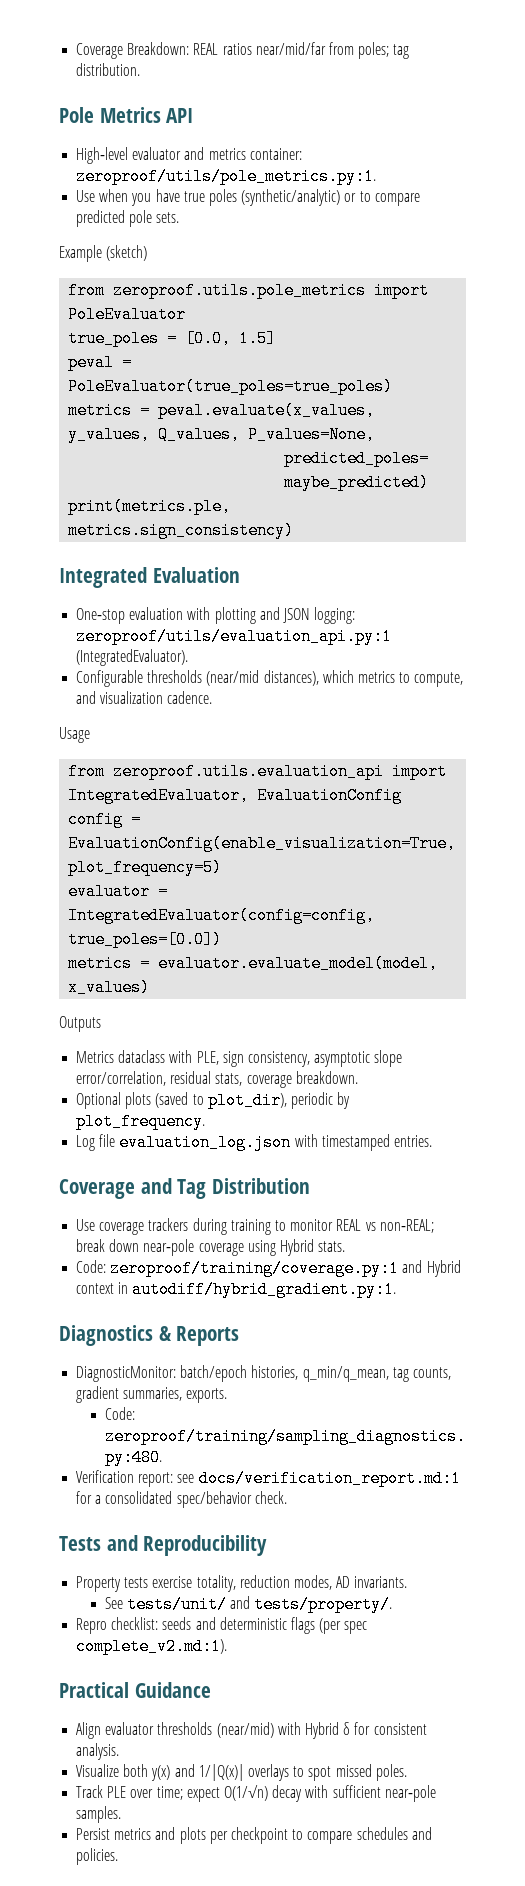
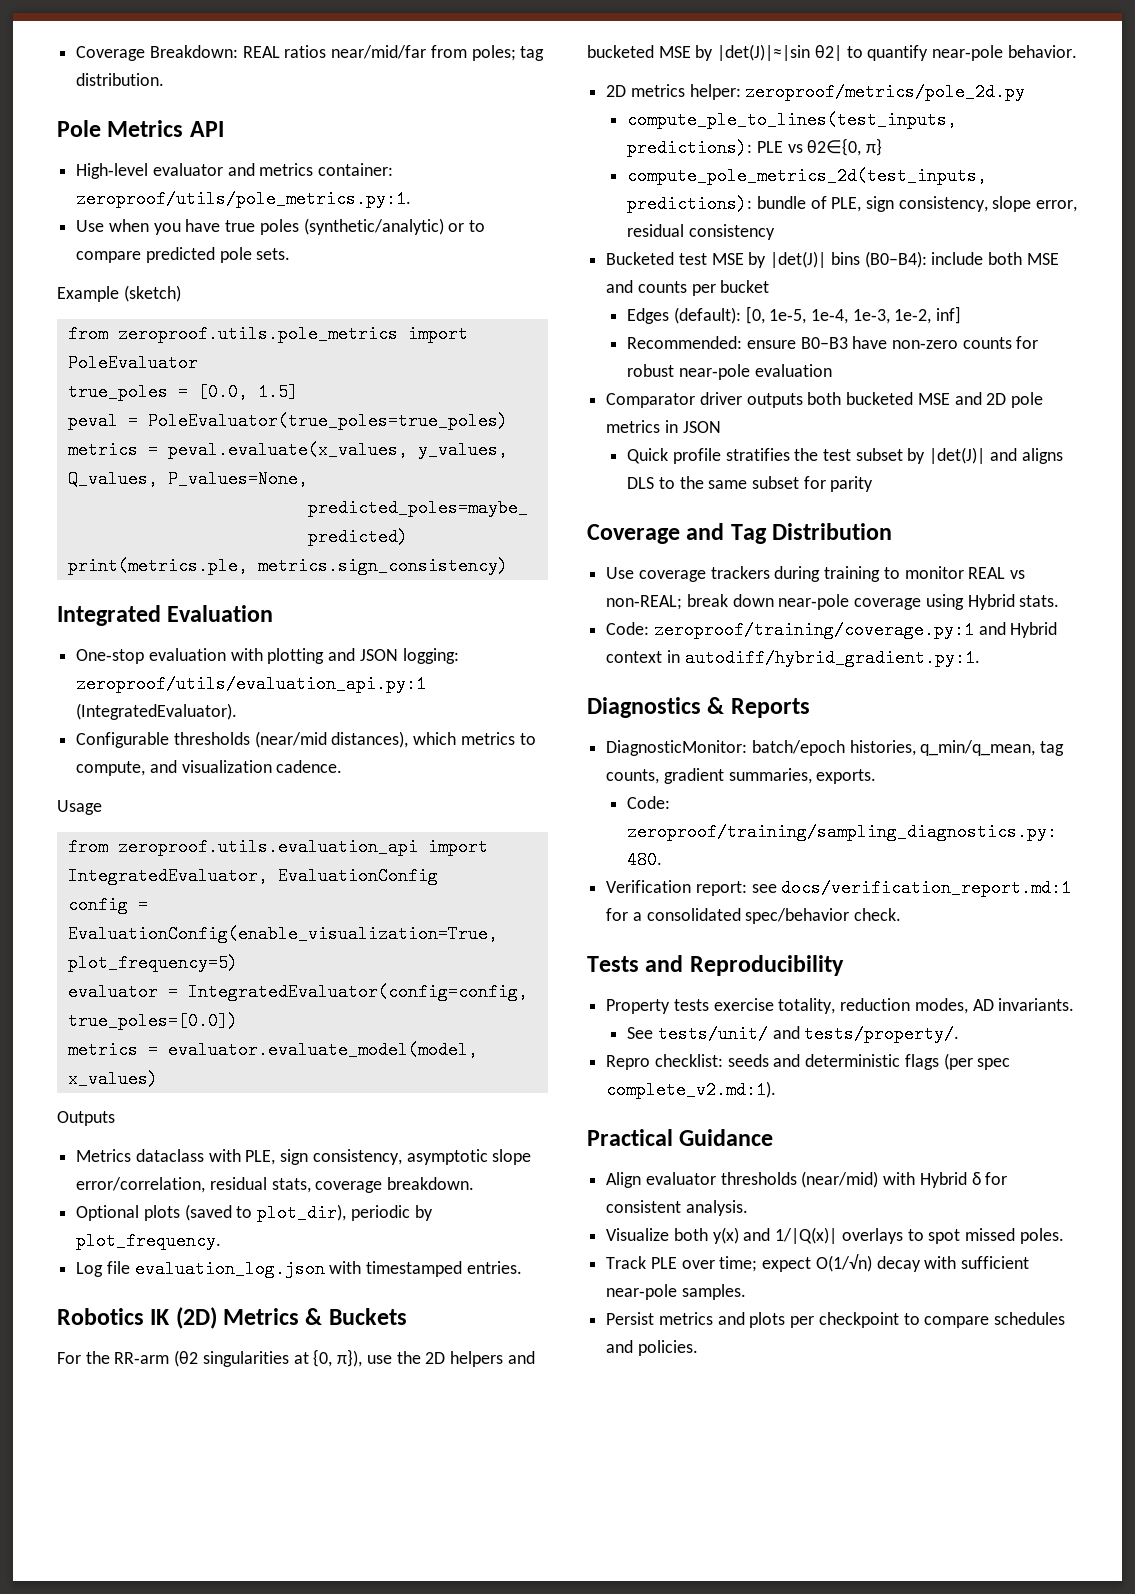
+ Robotics IK (2D) Metrics & Buckets
+ For the RR‑arm (θ2 singularities at {0, π}), use the 2D helpers and bucketed MSE by |det(J)|≈|sin θ2| to quantify near‑pole behavior.
+ 2D metrics helper: zeroproof/metrics/pole_2d.py
+ compute_ple_to_lines(test_inputs, predictions): PLE vs θ2∈{0, π}
+ compute_pole_metrics_2d(test_inputs, predictions): bundle of PLE, sign consistency, slope error, residual consistency
+ Bucketed test MSE by |det(J)| bins (B0–B4): include both MSE and counts per bucket
+ Edges (default): [0, 1e‑5, 1e‑4, 1e‑3, 1e‑2, inf]
+ Recommended: ensure B0–B3 have non‑zero counts for robust near‑pole evaluation
+ Comparator driver outputs both bucketed MSE and 2D pole metrics in JSON
+ Quick profile stratifies the test subset by |det(J)| and aligns DLS to the same subset for parity

